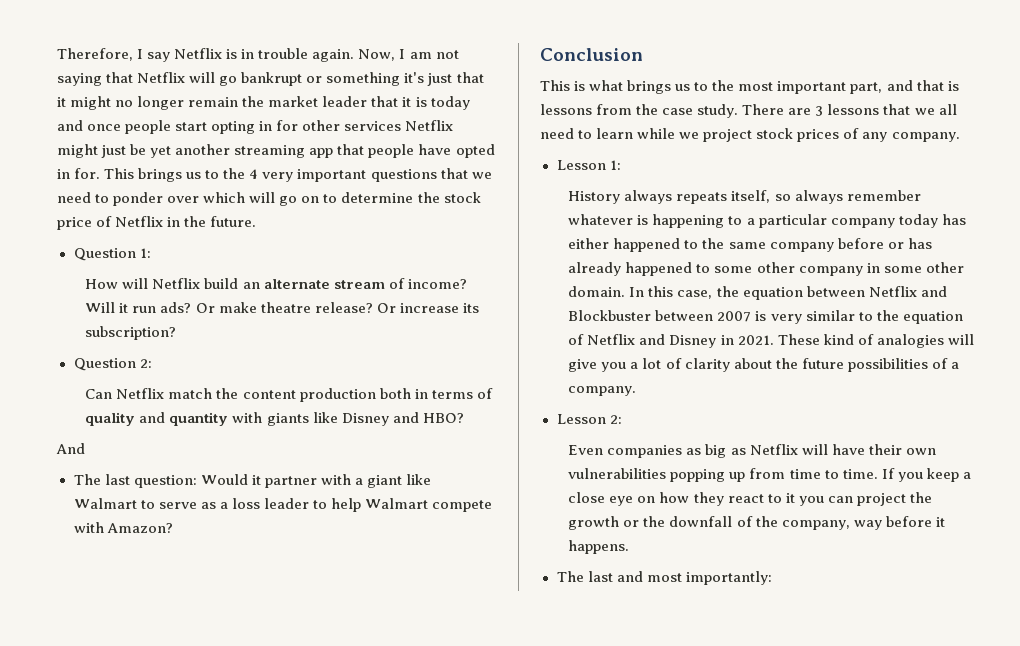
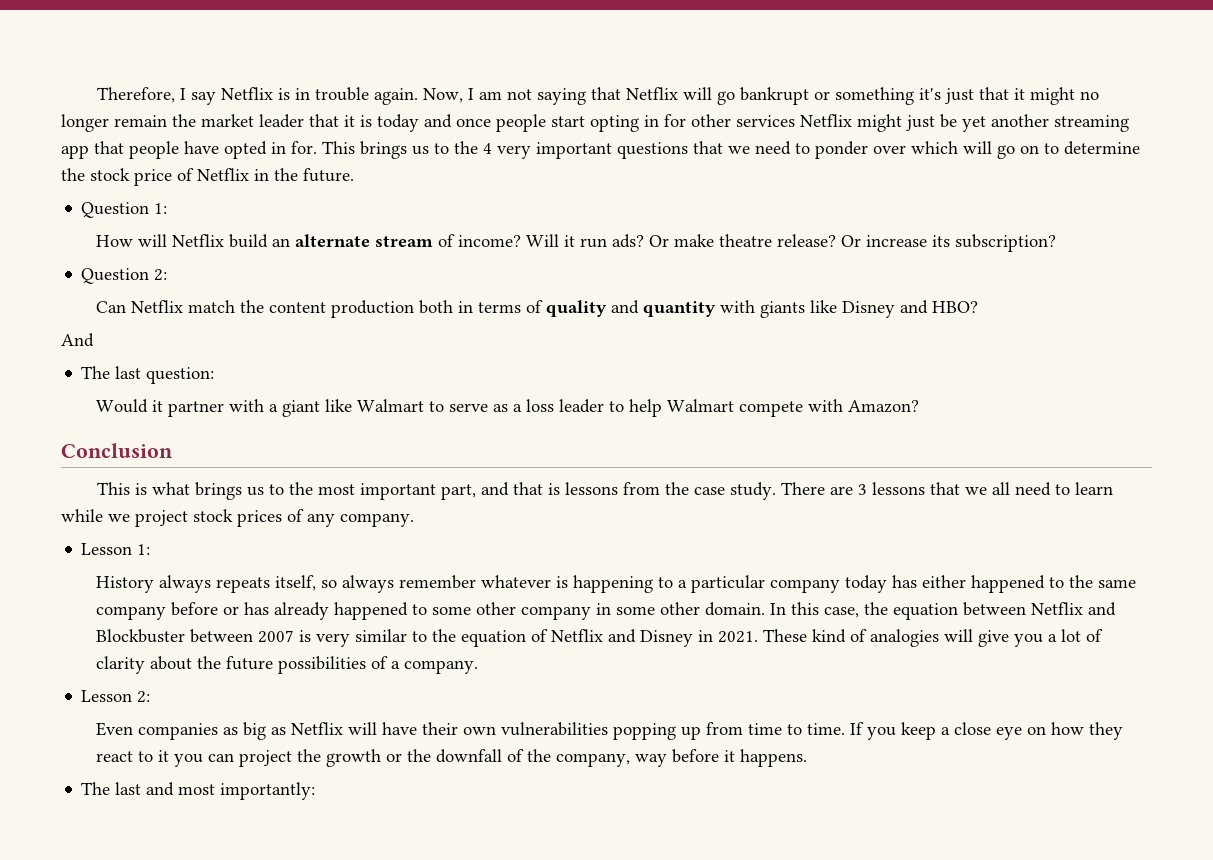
- The last question: Would it partner with a giant like Walmart to serve as a loss leader to help Walmart compete with Amazon?
+ The last question:
+ Would it partner with a giant like Walmart to serve as a loss leader to help Walmart compete with Amazon?

